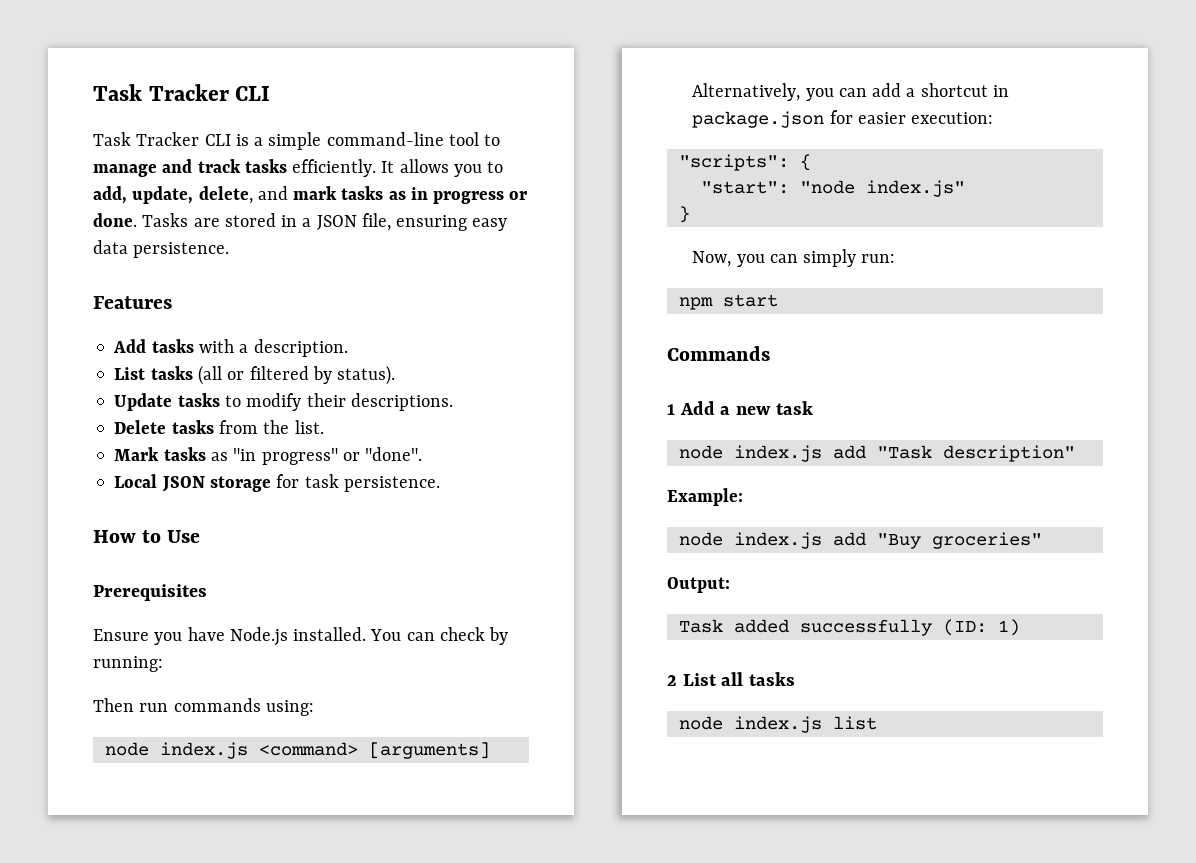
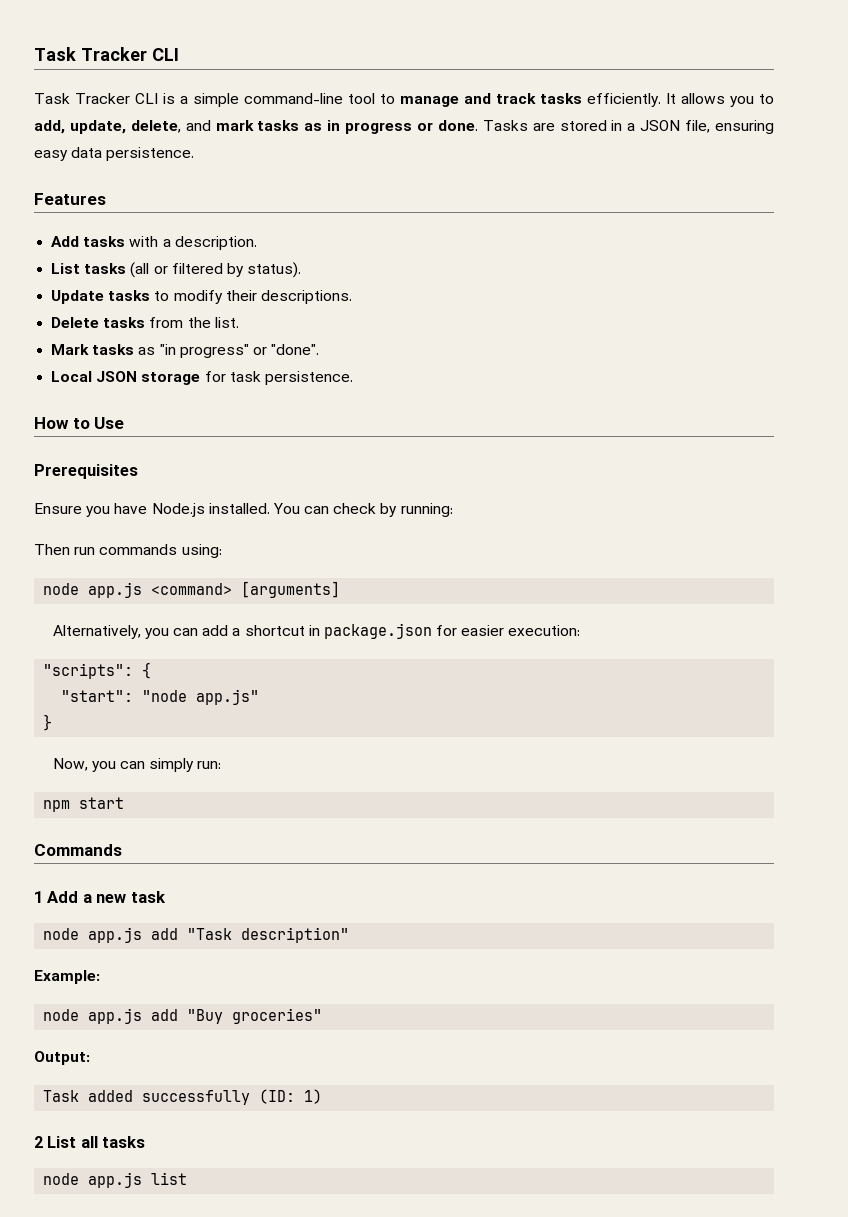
- node index.js <command> [arguments]
+ node app.js <command> [arguments]
- "start": "node index.js"
+ "start": "node app.js"
- node index.js add "Task description"
+ node app.js add "Task description"
- node index.js add "Buy groceries"
+ node app.js add "Buy groceries"
- node index.js list
+ node app.js list

